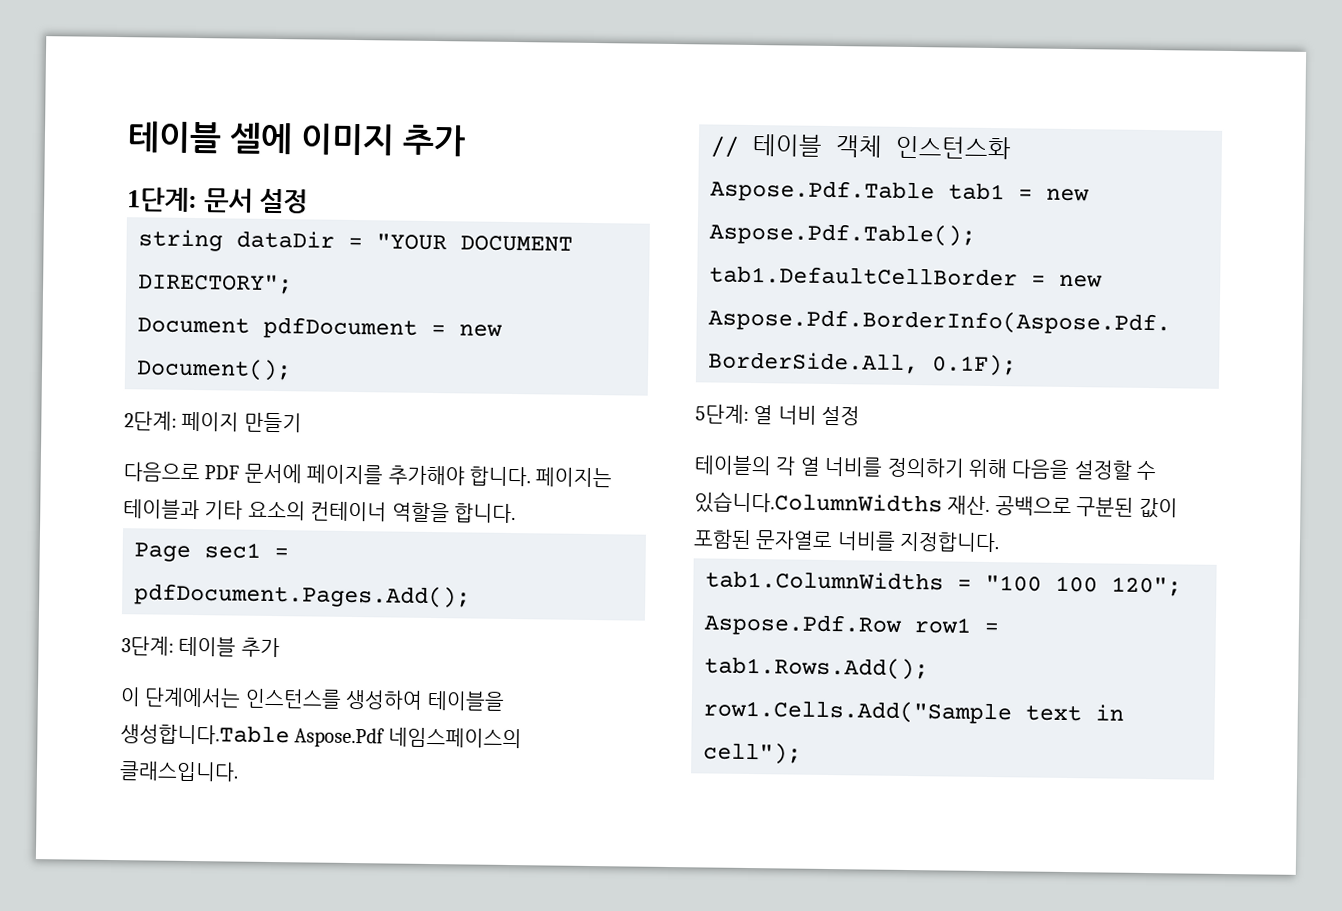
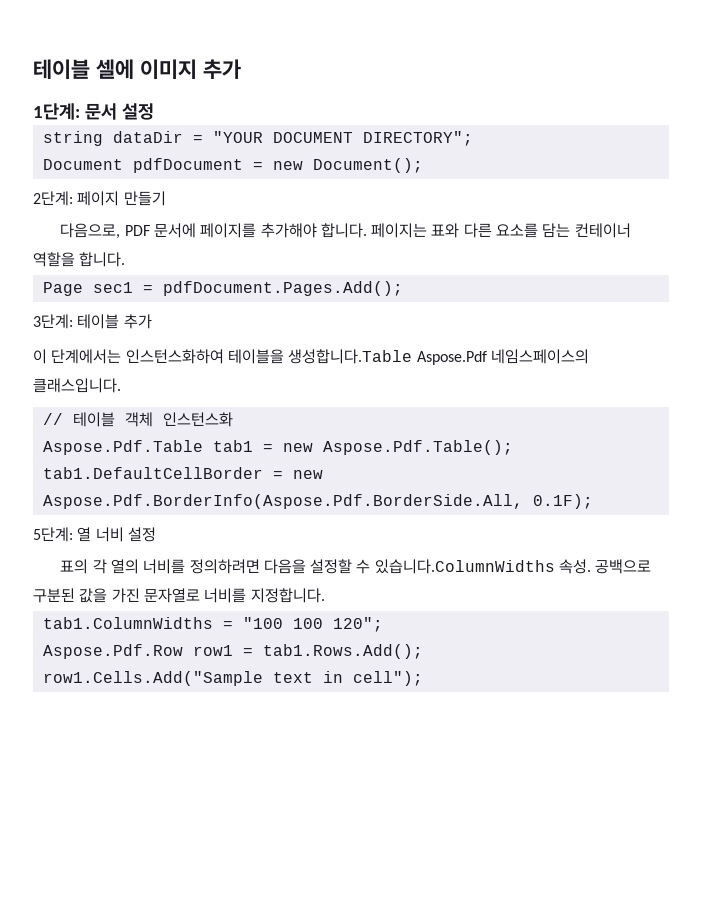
- 다음으로 PDF 문서에 페이지를 추가해야 합니다.
+ 다음으로, PDF 문서에 페이지를 추가해야 합니다.
- 페이지는 테이블과 기타 요소의 컨테이너 역할을 합니다.
+ 페이지는 표와 다른 요소를 담는 컨테이너 역할을 합니다.
- 이 단계에서는 인스턴스를 생성하여 테이블을 생성합니다.Table Aspose.Pdf 네임스페이스의 클래스입니다.
+ 이 단계에서는 인스턴스화하여 테이블을 생성합니다.Table Aspose.Pdf 네임스페이스의 클래스입니다.
- 테이블의 각 열 너비를 정의하기 위해 다음을 설정할 수 있습니다.ColumnWidths 재산.
+ 표의 각 열의 너비를 정의하려면 다음을 설정할 수 있습니다.ColumnWidths 속성.
- 공백으로 구분된 값이 포함된 문자열로 너비를 지정합니다.
+ 공백으로 구분된 값을 가진 문자열로 너비를 지정합니다.

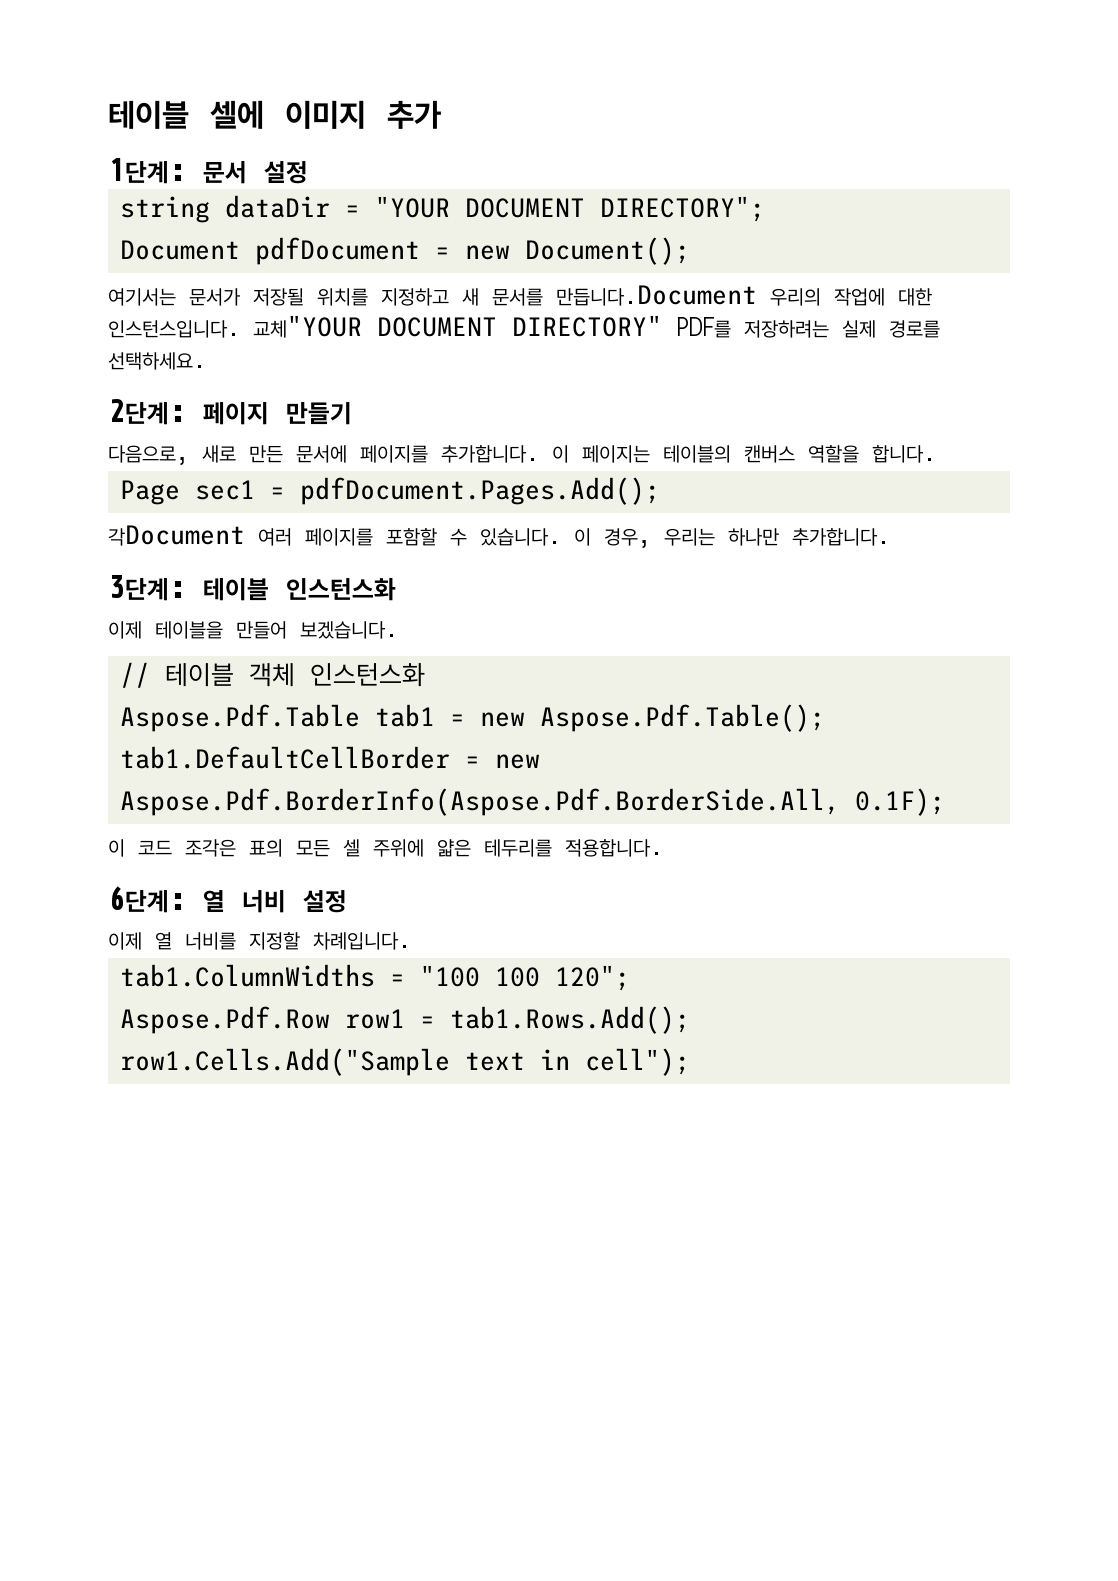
+ 여기서는 문서가 저장될 위치를 지정하고 새 문서를 만듭니다.Document 우리의 작업에 대한 인스턴스입니다. 교체"YOUR DOCUMENT DIRECTORY" PDF를 저장하려는 실제 경로를 선택하세요.
  2단계: 페이지 만들기
- 다음으로, PDF 문서에 페이지를 추가해야 합니다. 페이지는 표와 다른 요소를 담는 컨테이너 역할을 합니다.
+ 다음으로, 새로 만든 문서에 페이지를 추가합니다. 이 페이지는 테이블의 캔버스 역할을 합니다.
- 3단계: 테이블 추가
- 이 단계에서는 인스턴스화하여 테이블을 생성합니다.Table Aspose.Pdf 네임스페이스의 클래스입니다.
+ 각Document 여러 페이지를 포함할 수 있습니다. 이 경우, 우리는 하나만 추가합니다.
+ 3단계: 테이블 인스턴스화
+ 이제 테이블을 만들어 보겠습니다.
- 5단계: 열 너비 설정
- 표의 각 열의 너비를 정의하려면 다음을 설정할 수 있습니다.ColumnWidths 속성. 공백으로 구분된 값을 가진 문자열로 너비를 지정합니다.
+ 이 코드 조각은 표의 모든 셀 주위에 얇은 테두리를 적용합니다.
+ 6단계: 열 너비 설정
+ 이제 열 너비를 지정할 차례입니다.

